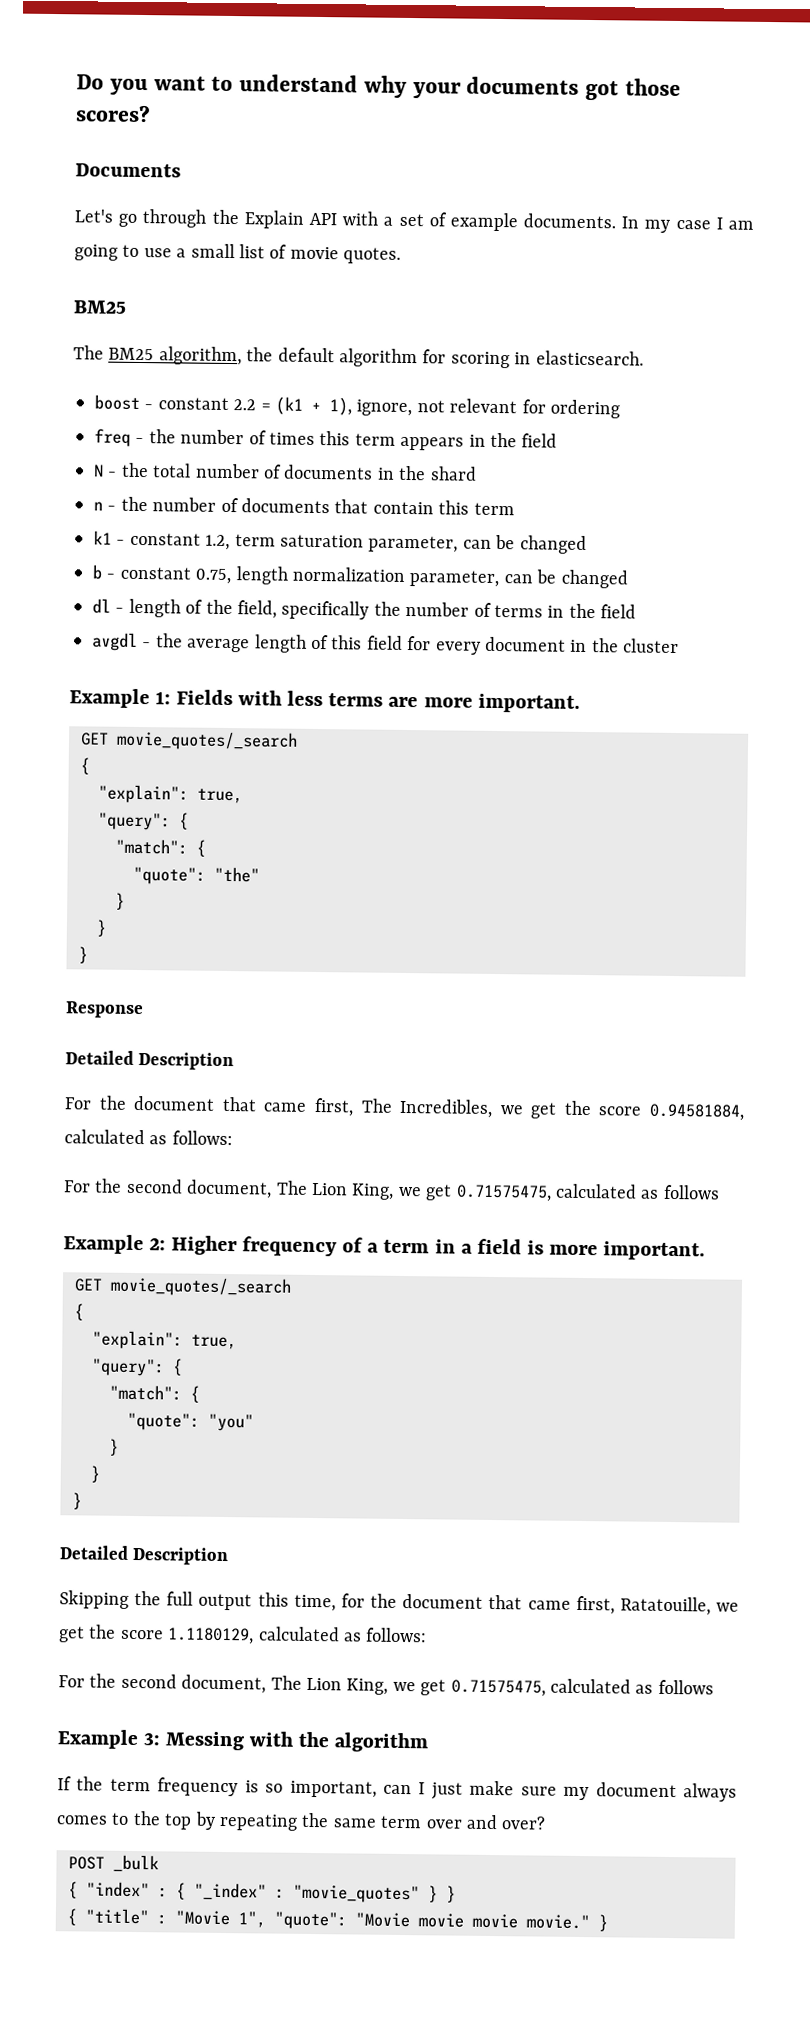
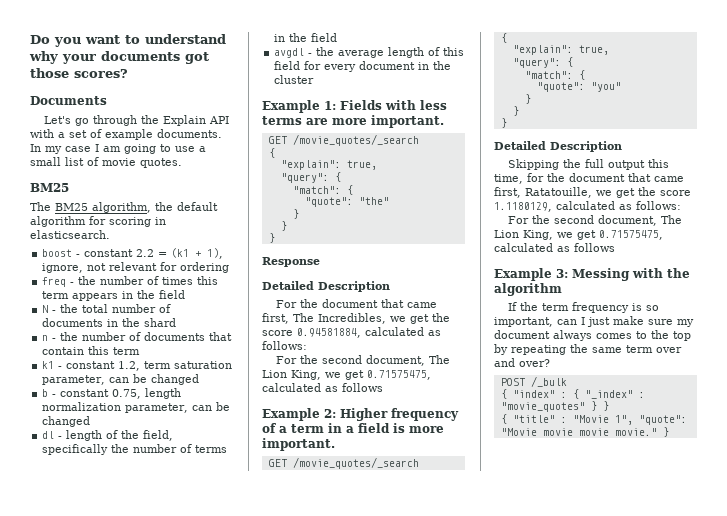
  Example 1: Fields with less terms are more important.
- GET movie_quotes/_search
+ GET /movie_quotes/_search
  Example 2: Higher frequency of a term in a field is more important.
- GET movie_quotes/_search
+ GET /movie_quotes/_search
- POST _bulk
+ POST /_bulk

